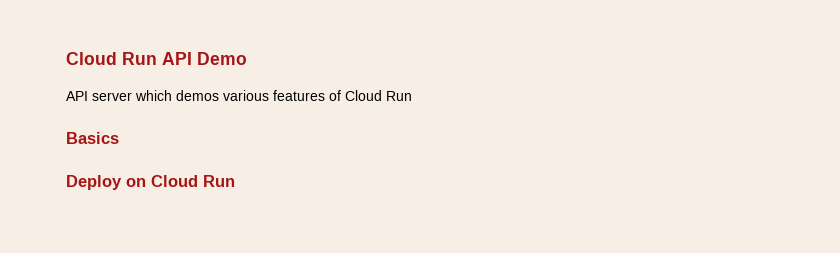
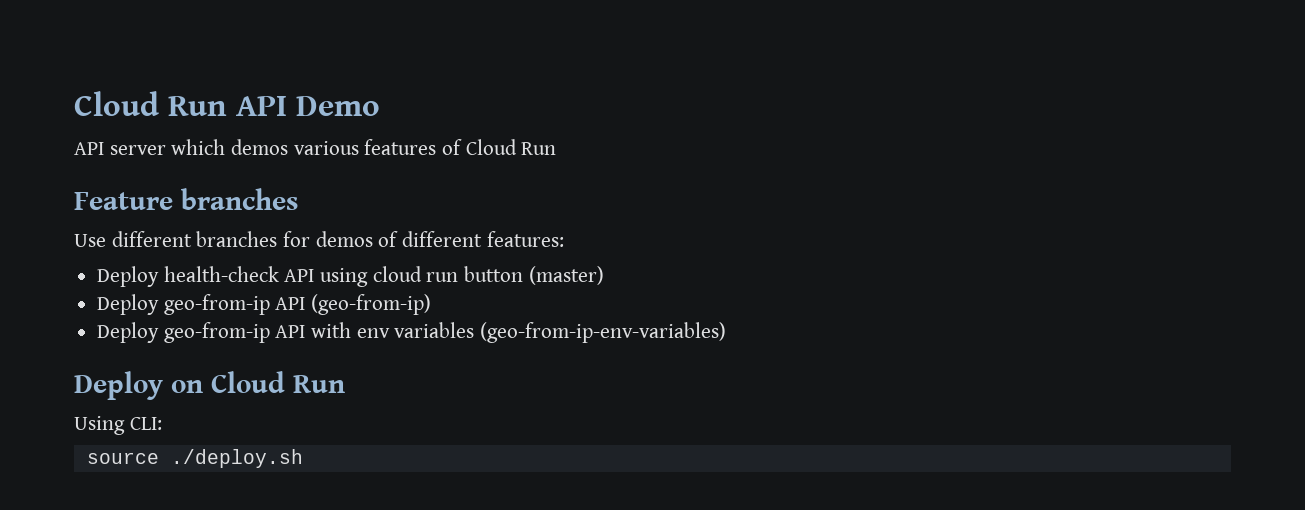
- Basics
+ Feature branches
+ Use different branches for demos of different features:
+ Deploy health-check API using cloud run button (master)
+ Deploy geo-from-ip API (geo-from-ip)
+ Deploy geo-from-ip API with env variables (geo-from-ip-env-variables)
+ Using CLI:
+ source ./deploy.sh

